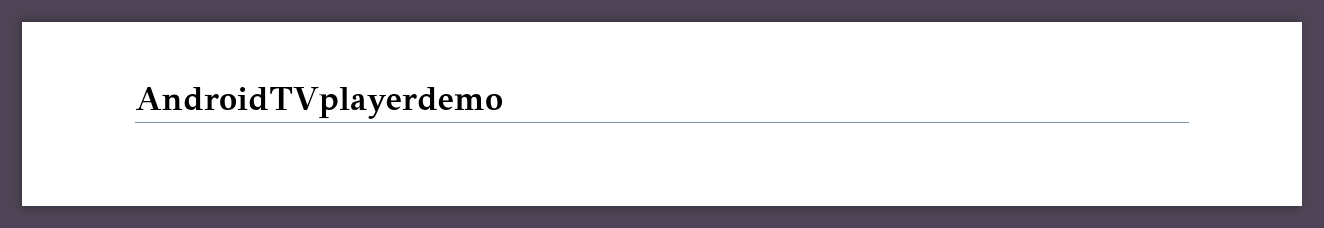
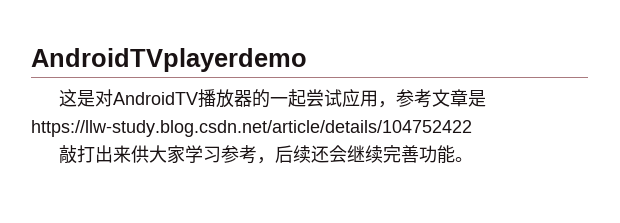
+ 这是对AndroidTV播放器的一起尝试应用，参考文章是https://llw-study.blog.csdn.net/article/details/104752422
+ 敲打出来供大家学习参考，后续还会继续完善功能。

